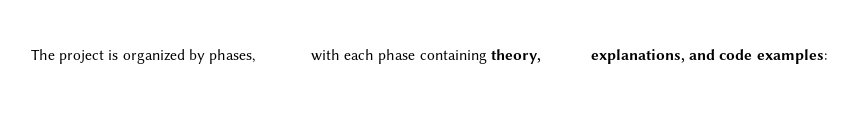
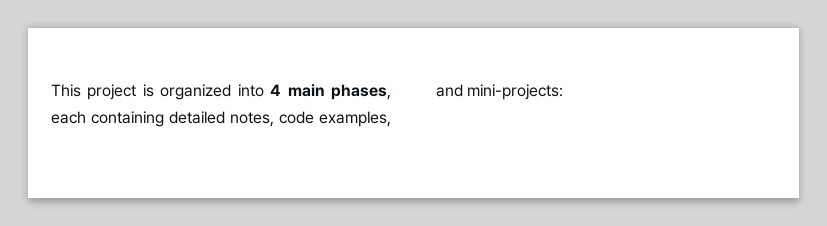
- The project is organized by phases, with each phase containing theory, explanations, and code examples:
+ This project is organized into 4 main phases, each containing detailed notes, code examples, and mini-projects:

